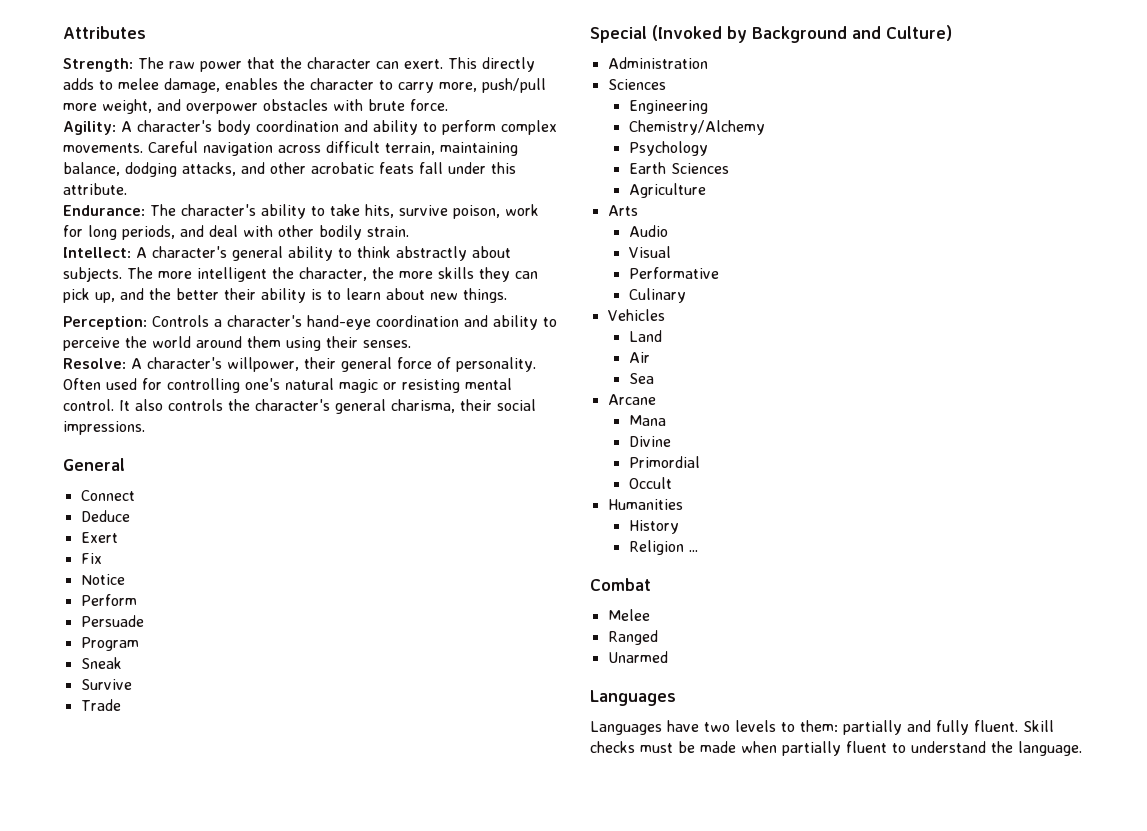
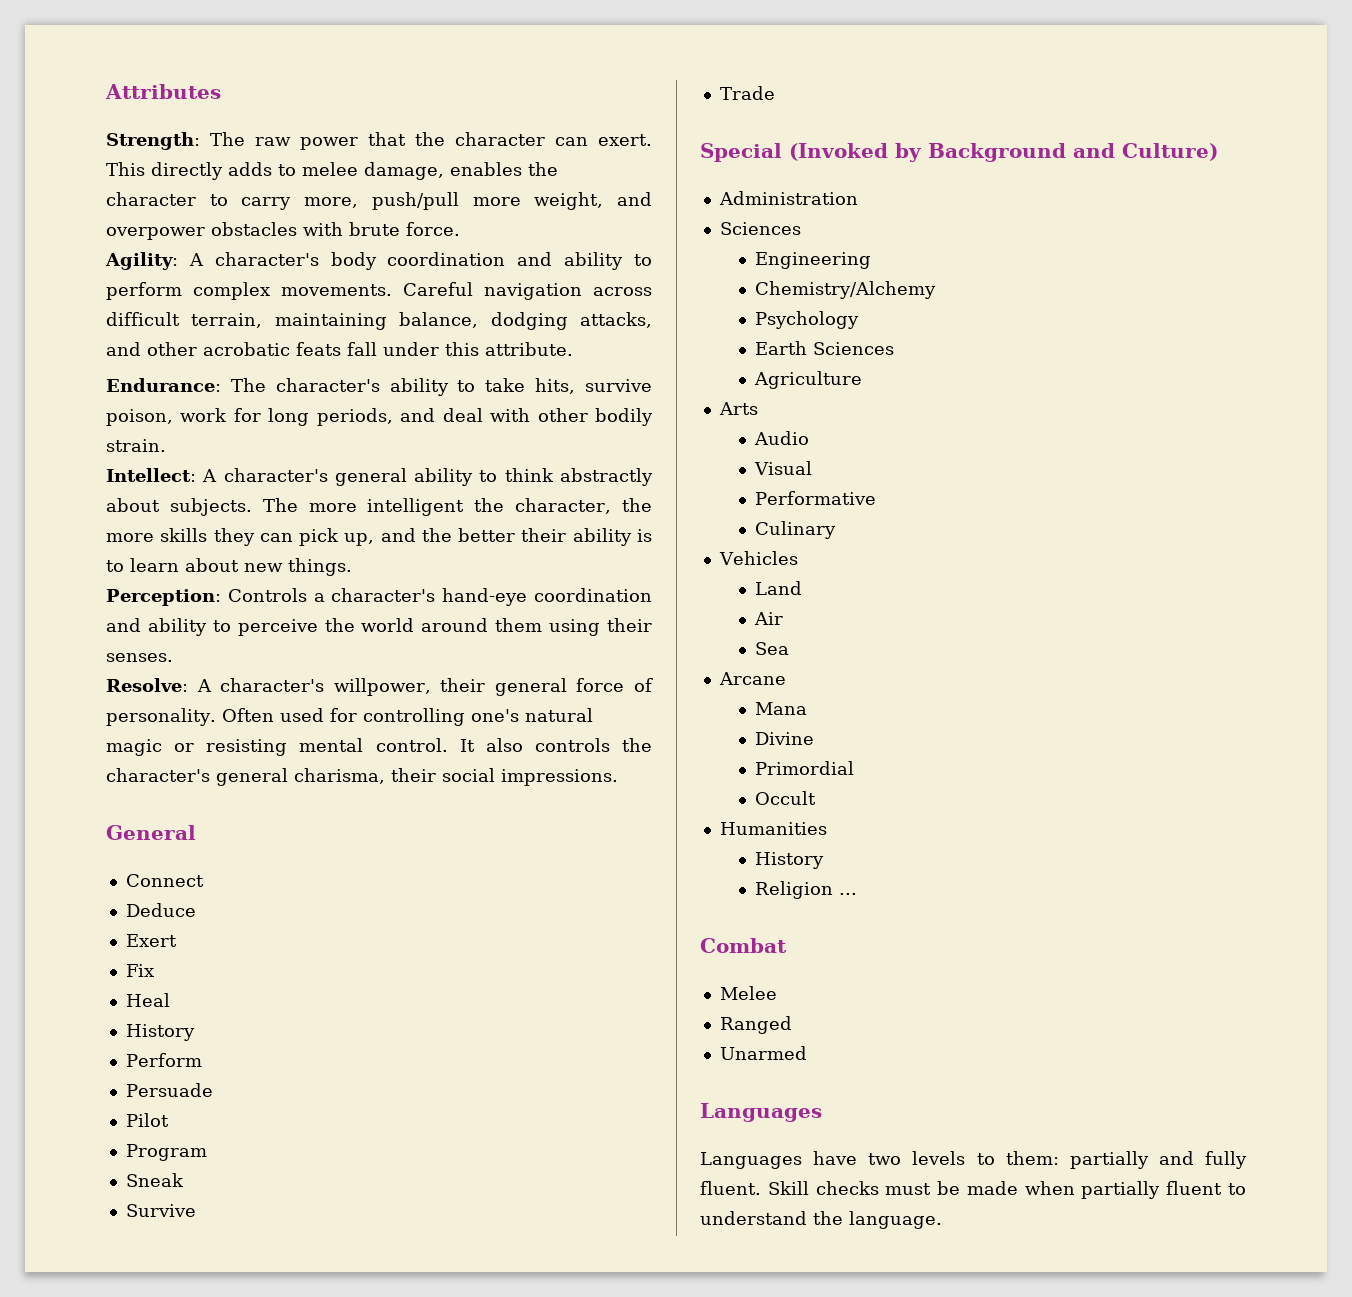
- Notice
+ Heal
+ History
+ Pilot

